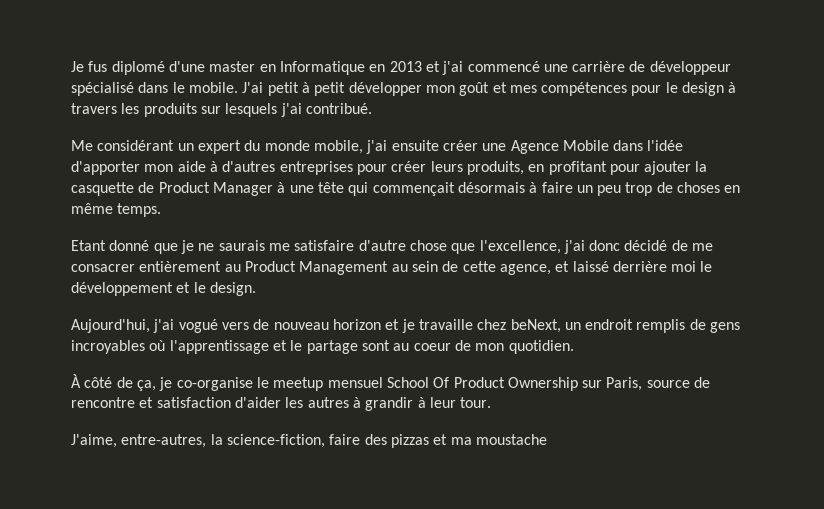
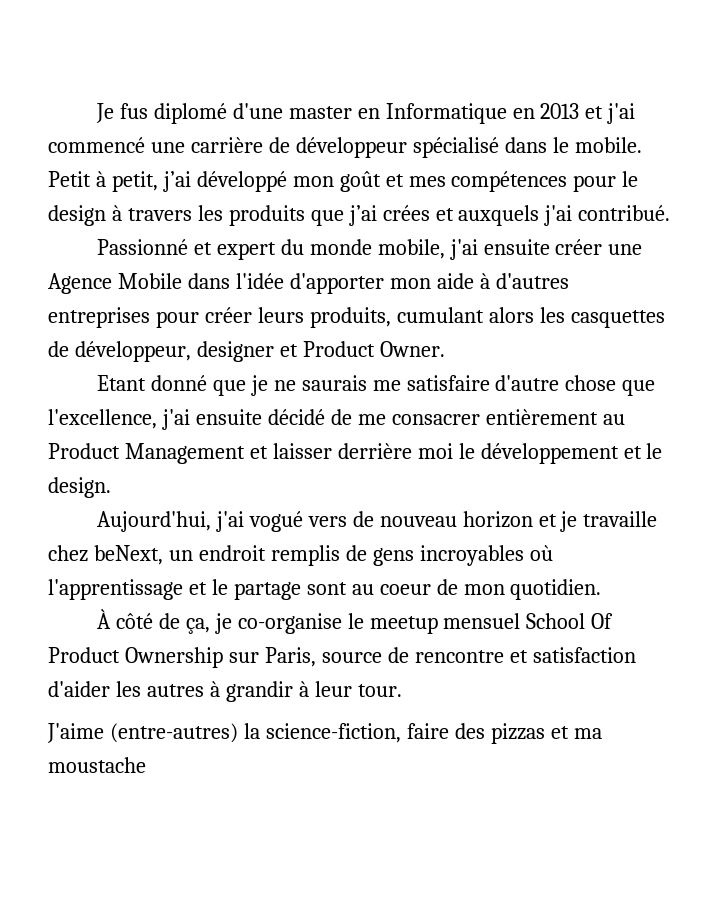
- J'ai petit à petit développer mon goût et mes compétences pour le design à travers les produits sur lesquels j'ai contribué.
+ Petit à petit, j’ai développé mon goût et mes compétences pour le design à travers les produits que j’ai crées et auxquels j'ai contribué.
- Me considérant un expert du monde mobile, j'ai ensuite créer une Agence Mobile dans l'idée d'apporter mon aide à d'autres entreprises pour créer leurs produits, en profitant pour ajouter la casquette de Product Manager à une tête qui commençait désormais à faire un peu trop de choses en même temps.
+ Passionné et expert du monde mobile, j'ai ensuite créer une Agence Mobile dans l'idée d'apporter mon aide à d'autres entreprises pour créer leurs produits, cumulant alors les casquettes de développeur, designer et Product Owner.
- Etant donné que je ne saurais me satisfaire d'autre chose que l'excellence, j'ai donc décidé de me consacrer entièrement au Product Management au sein de cette agence, et laissé derrière moi le développement et le design.
+ Etant donné que je ne saurais me satisfaire d'autre chose que l'excellence, j'ai ensuite décidé de me consacrer entièrement au Product Management et laisser derrière moi le développement et le design.
- J'aime, entre-autres, la science-fiction, faire des pizzas et ma moustache
+ J'aime (entre-autres) la science-fiction, faire des pizzas et ma moustache

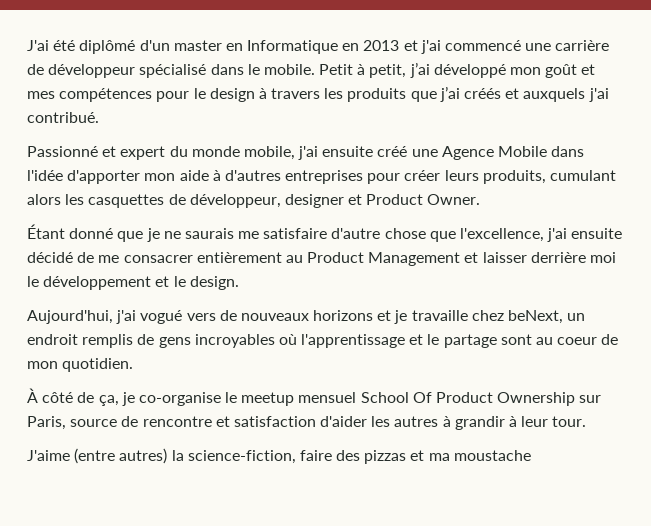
- Je fus diplomé d'une master en Informatique en 2013 et j'ai commencé une carrière de développeur spécialisé dans le mobile.
+ J'ai été diplômé d'un master en Informatique en 2013 et j'ai commencé une carrière de développeur spécialisé dans le mobile.
- Petit à petit, j’ai développé mon goût et mes compétences pour le design à travers les produits que j’ai crées et auxquels j'ai contribué.
+ Petit à petit, j’ai développé mon goût et mes compétences pour le design à travers les produits que j’ai créés et auxquels j'ai contribué.
- Passionné et expert du monde mobile, j'ai ensuite créer une Agence Mobile dans l'idée d'apporter mon aide à d'autres entreprises pour créer leurs produits, cumulant alors les casquettes de développeur, designer et Product Owner.
+ Passionné et expert du monde mobile, j'ai ensuite créé une Agence Mobile dans l'idée d'apporter mon aide à d'autres entreprises pour créer leurs produits, cumulant alors les casquettes de développeur, designer et Product Owner.
- Etant donné que je ne saurais me satisfaire d'autre chose que l'excellence, j'ai ensuite décidé de me consacrer entièrement au Product Management et laisser derrière moi le développement et le design.
+ Étant donné que je ne saurais me satisfaire d'autre chose que l'excellence, j'ai ensuite décidé de me consacrer entièrement au Product Management et laisser derrière moi le développement et le design.
- Aujourd'hui, j'ai vogué vers de nouveau horizon et je travaille chez beNext, un endroit remplis de gens incroyables où l'apprentissage et le partage sont au coeur de mon quotidien.
+ Aujourd'hui, j'ai vogué vers de nouveaux horizons et je travaille chez beNext, un endroit remplis de gens incroyables où l'apprentissage et le partage sont au coeur de mon quotidien.
- J'aime (entre-autres) la science-fiction, faire des pizzas et ma moustache
+ J'aime (entre autres) la science-fiction, faire des pizzas et ma moustache

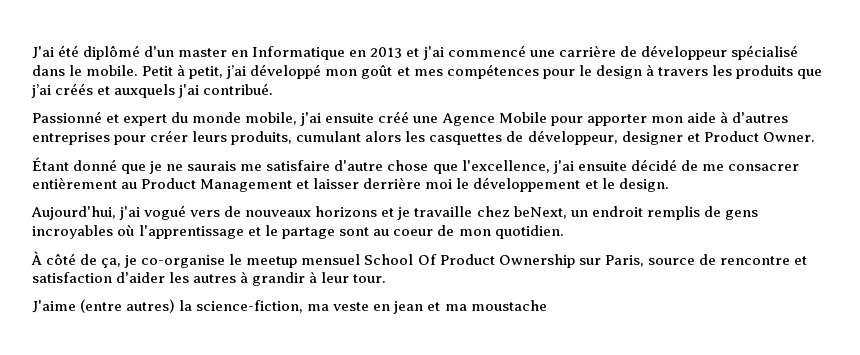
- Passionné et expert du monde mobile, j'ai ensuite créé une Agence Mobile dans l'idée d'apporter mon aide à d'autres entreprises pour créer leurs produits, cumulant alors les casquettes de développeur, designer et Product Owner.
+ Passionné et expert du monde mobile, j'ai ensuite créé une Agence Mobile pour apporter mon aide à d'autres entreprises pour créer leurs produits, cumulant alors les casquettes de développeur, designer et Product Owner.
- J'aime (entre autres) la science-fiction, faire des pizzas et ma moustache
+ J'aime (entre autres) la science-fiction, ma veste en jean et ma moustache

